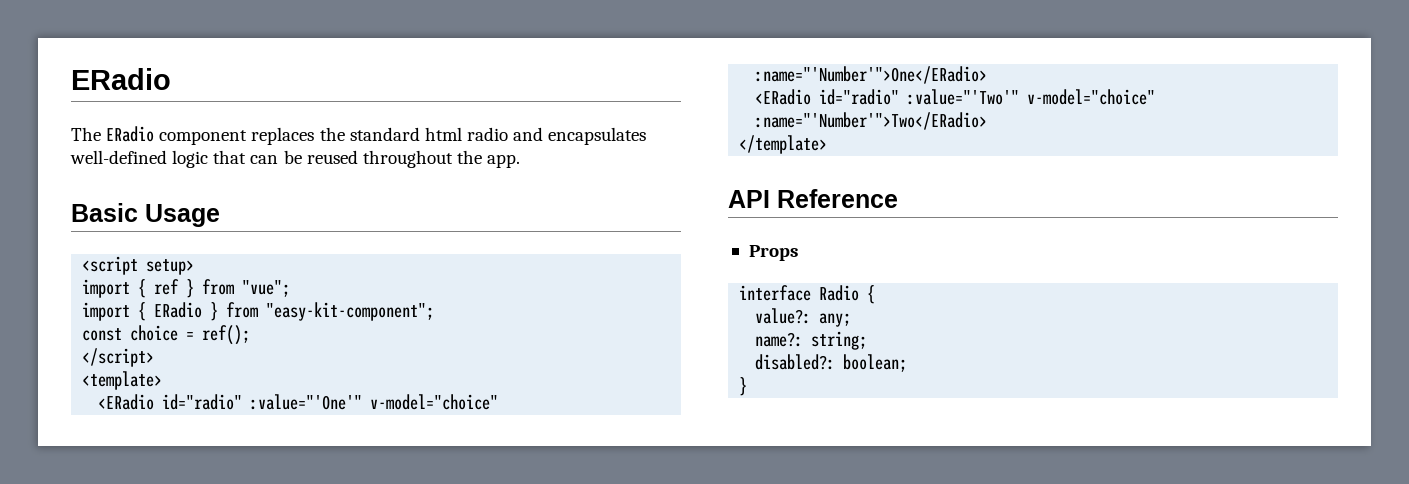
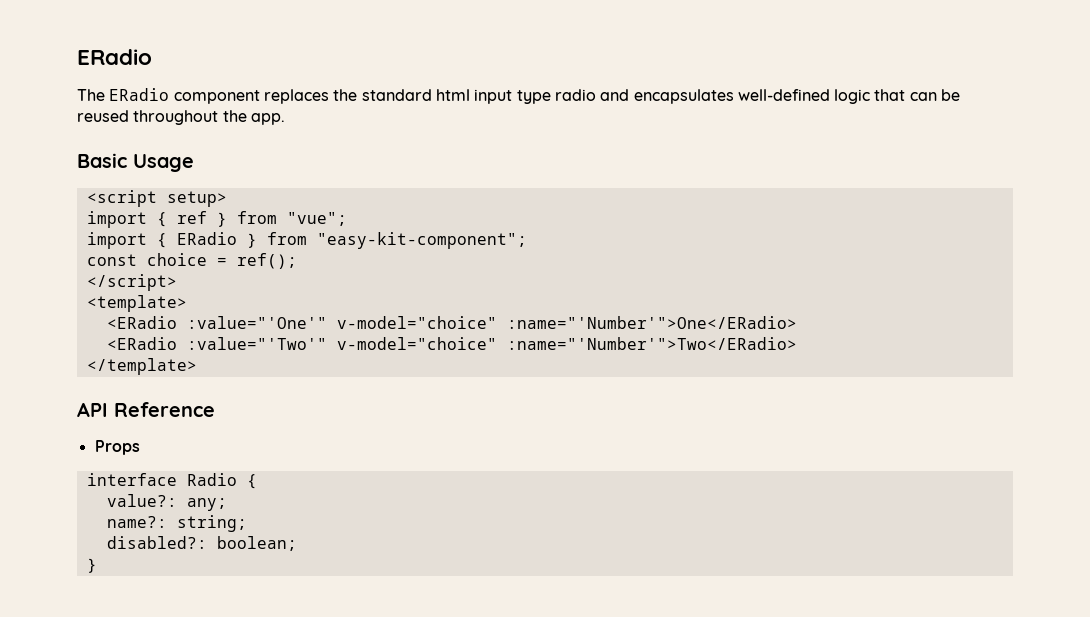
- The ERadio component replaces the standard html radio and encapsulates well-defined logic that can be reused throughout the app.
+ The ERadio component replaces the standard html input type radio and encapsulates well-defined logic that can be reused throughout the app.
- <ERadio id="radio" :value="'One'" v-model="choice" :name="'Number'">One</ERadio>
+ <ERadio :value="'One'" v-model="choice" :name="'Number'">One</ERadio>
- <ERadio id="radio" :value="'Two'" v-model="choice" :name="'Number'">Two</ERadio>
+ <ERadio :value="'Two'" v-model="choice" :name="'Number'">Two</ERadio>

